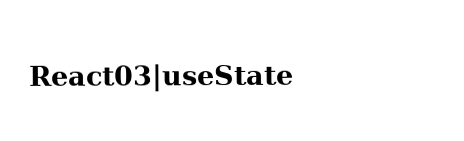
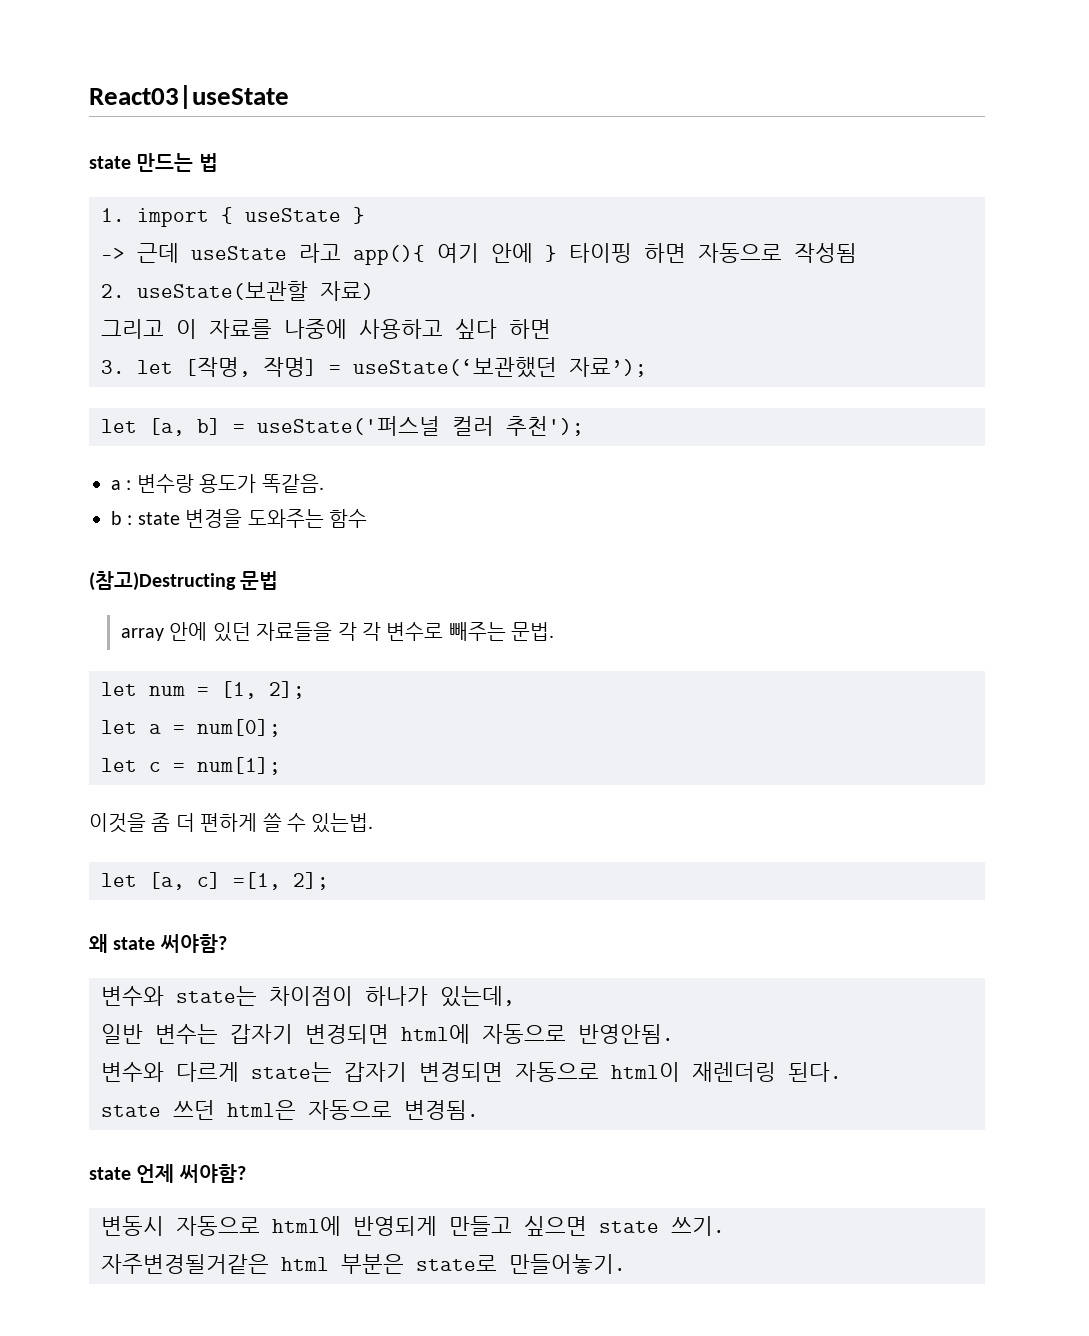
+ state 만드는 법
+ 1. import { useState }
+ -> 근데 useState 라고 app(){ 여기 안에 } 타이핑 하면 자동으로 작성됨
+ 2. useState(보관할 자료)
+ 그리고 이 자료를 나중에 사용하고 싶다 하면
+ 3. let [작명, 작명] = useState(‘보관했던 자료’);
+ let [a, b] = useState('퍼스널 컬러 추천');
+ a : 변수랑 용도가 똑같음.
+ b : state 변경을 도와주는 함수
+ (참고)Destructing 문법
+ array 안에 있던 자료들을 각 각 변수로 빼주는 문법.
+ let num = [1, 2];
+ let a = num[0];
+ let c = num[1];
+ 이것을 좀 더 편하게 쓸 수 있는법.
+ let [a, c] =[1, 2];
+ 왜 state 써야함?
+ 변수와 state는 차이점이 하나가 있는데,
+ 일반 변수는 갑자기 변경되면 html에 자동으로 반영안됨.
+ 변수와 다르게 state는 갑자기 변경되면 자동으로 html이 재렌더링 된다.
+ state 쓰던 html은 자동으로 변경됨.
+ state 언제 써야함?
+ 변동시 자동으로 html에 반영되게 만들고 싶으면 state 쓰기.
+ 자주변경될거같은 html 부분은 state로 만들어놓기.

